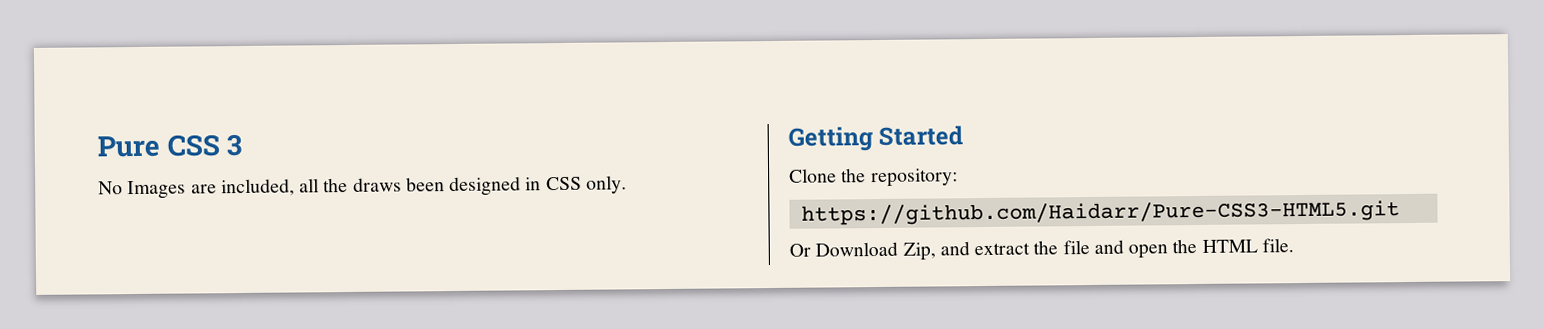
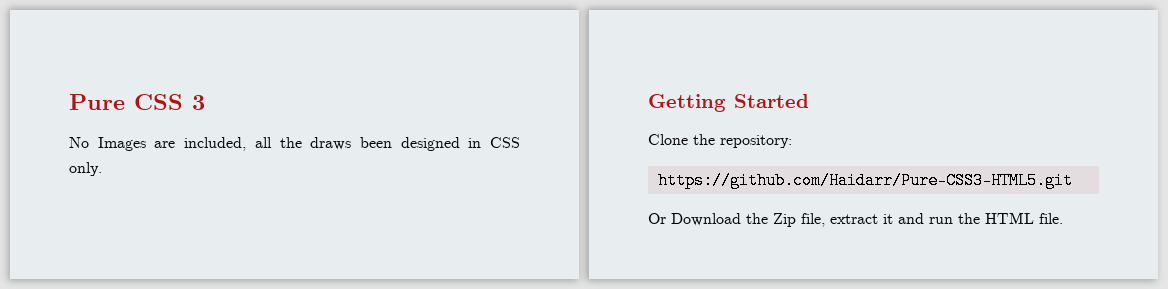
- Or Download Zip, and extract the file and open the HTML file.
+ Or Download the Zip file, extract it and run the HTML file.

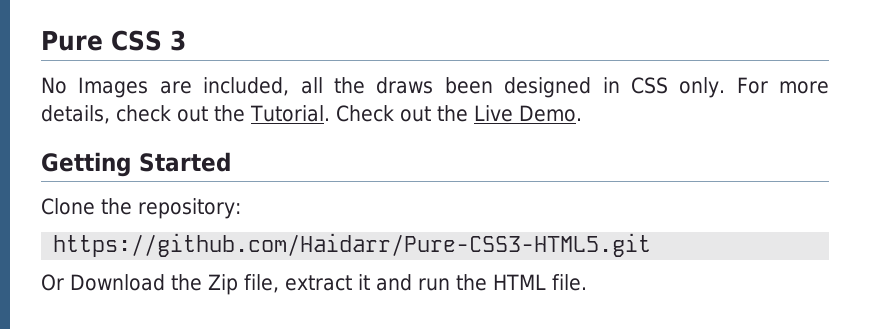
+ For more details, check out the Tutorial. Check out the Live Demo.

